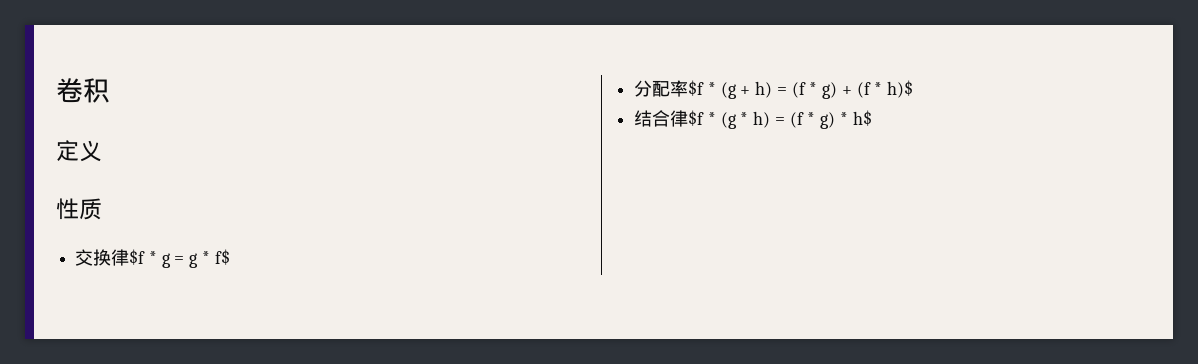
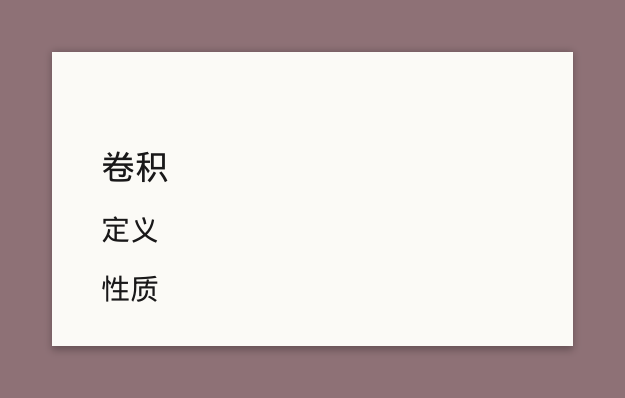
- 交换律$f * g = g * f$
- 分配率$f * (g + h) = (f * g) + (f * h)$
- 结合律$f * (g * h) = (f * g) * h$

